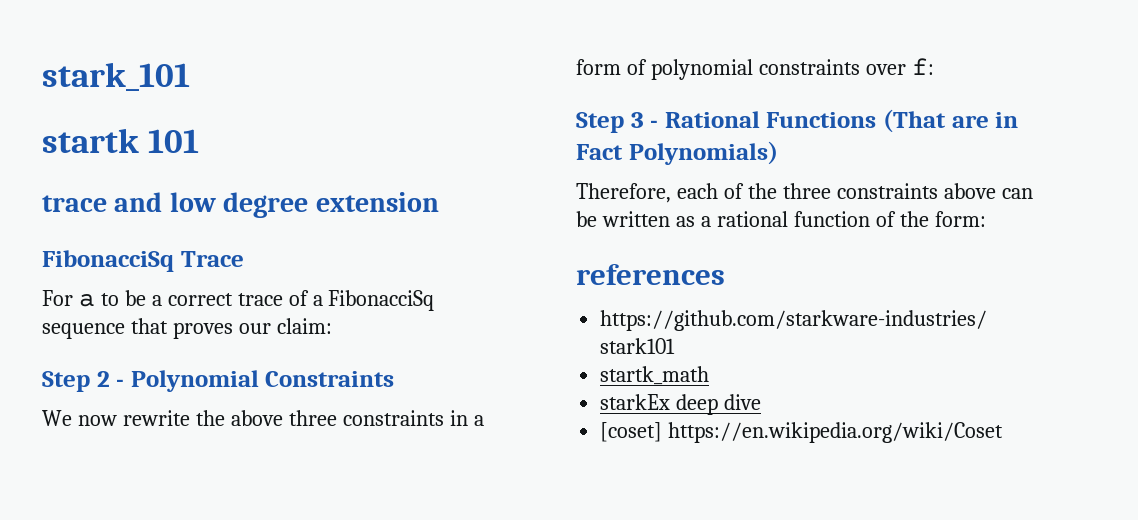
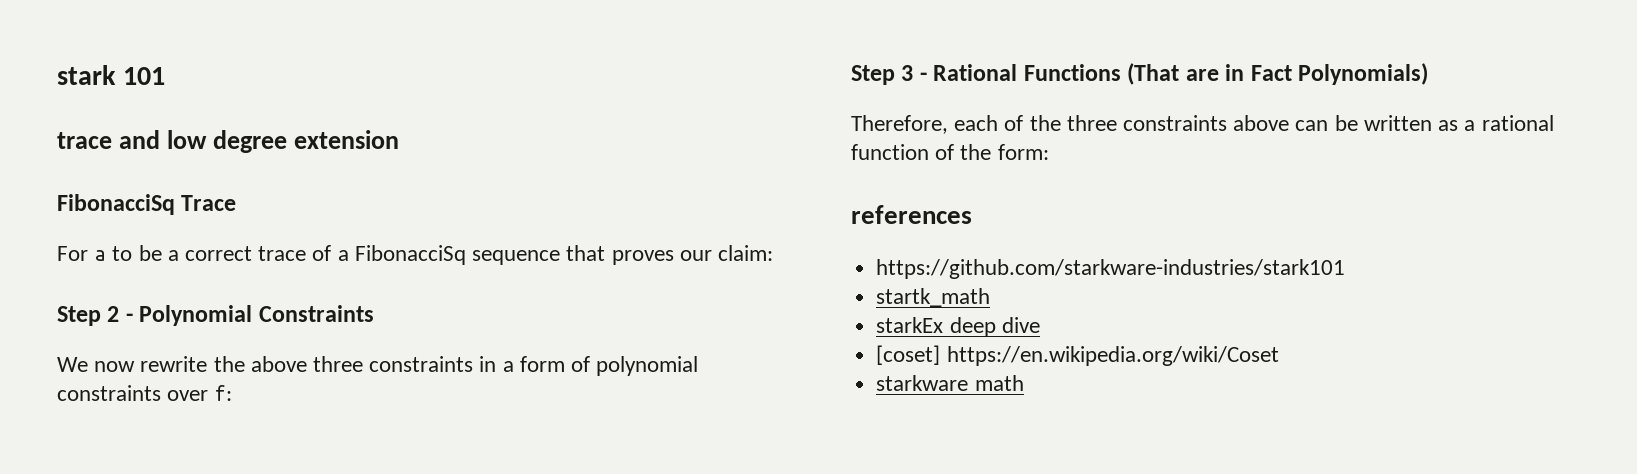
- stark_101
- startk 101
+ stark 101
+ starkware math

